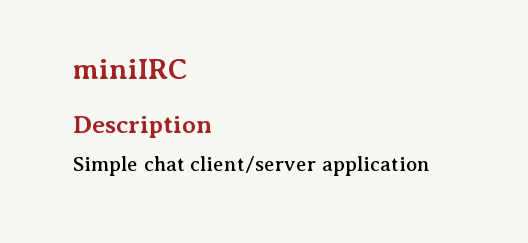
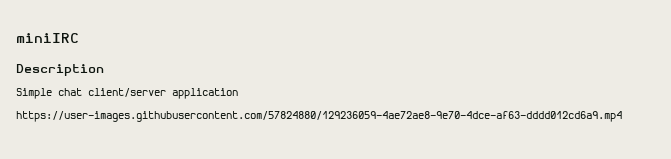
+ https://user-images.githubusercontent.com/57824880/129236059-4ae72ae8-9e70-4dce-af63-dddd012cd6a9.mp4

